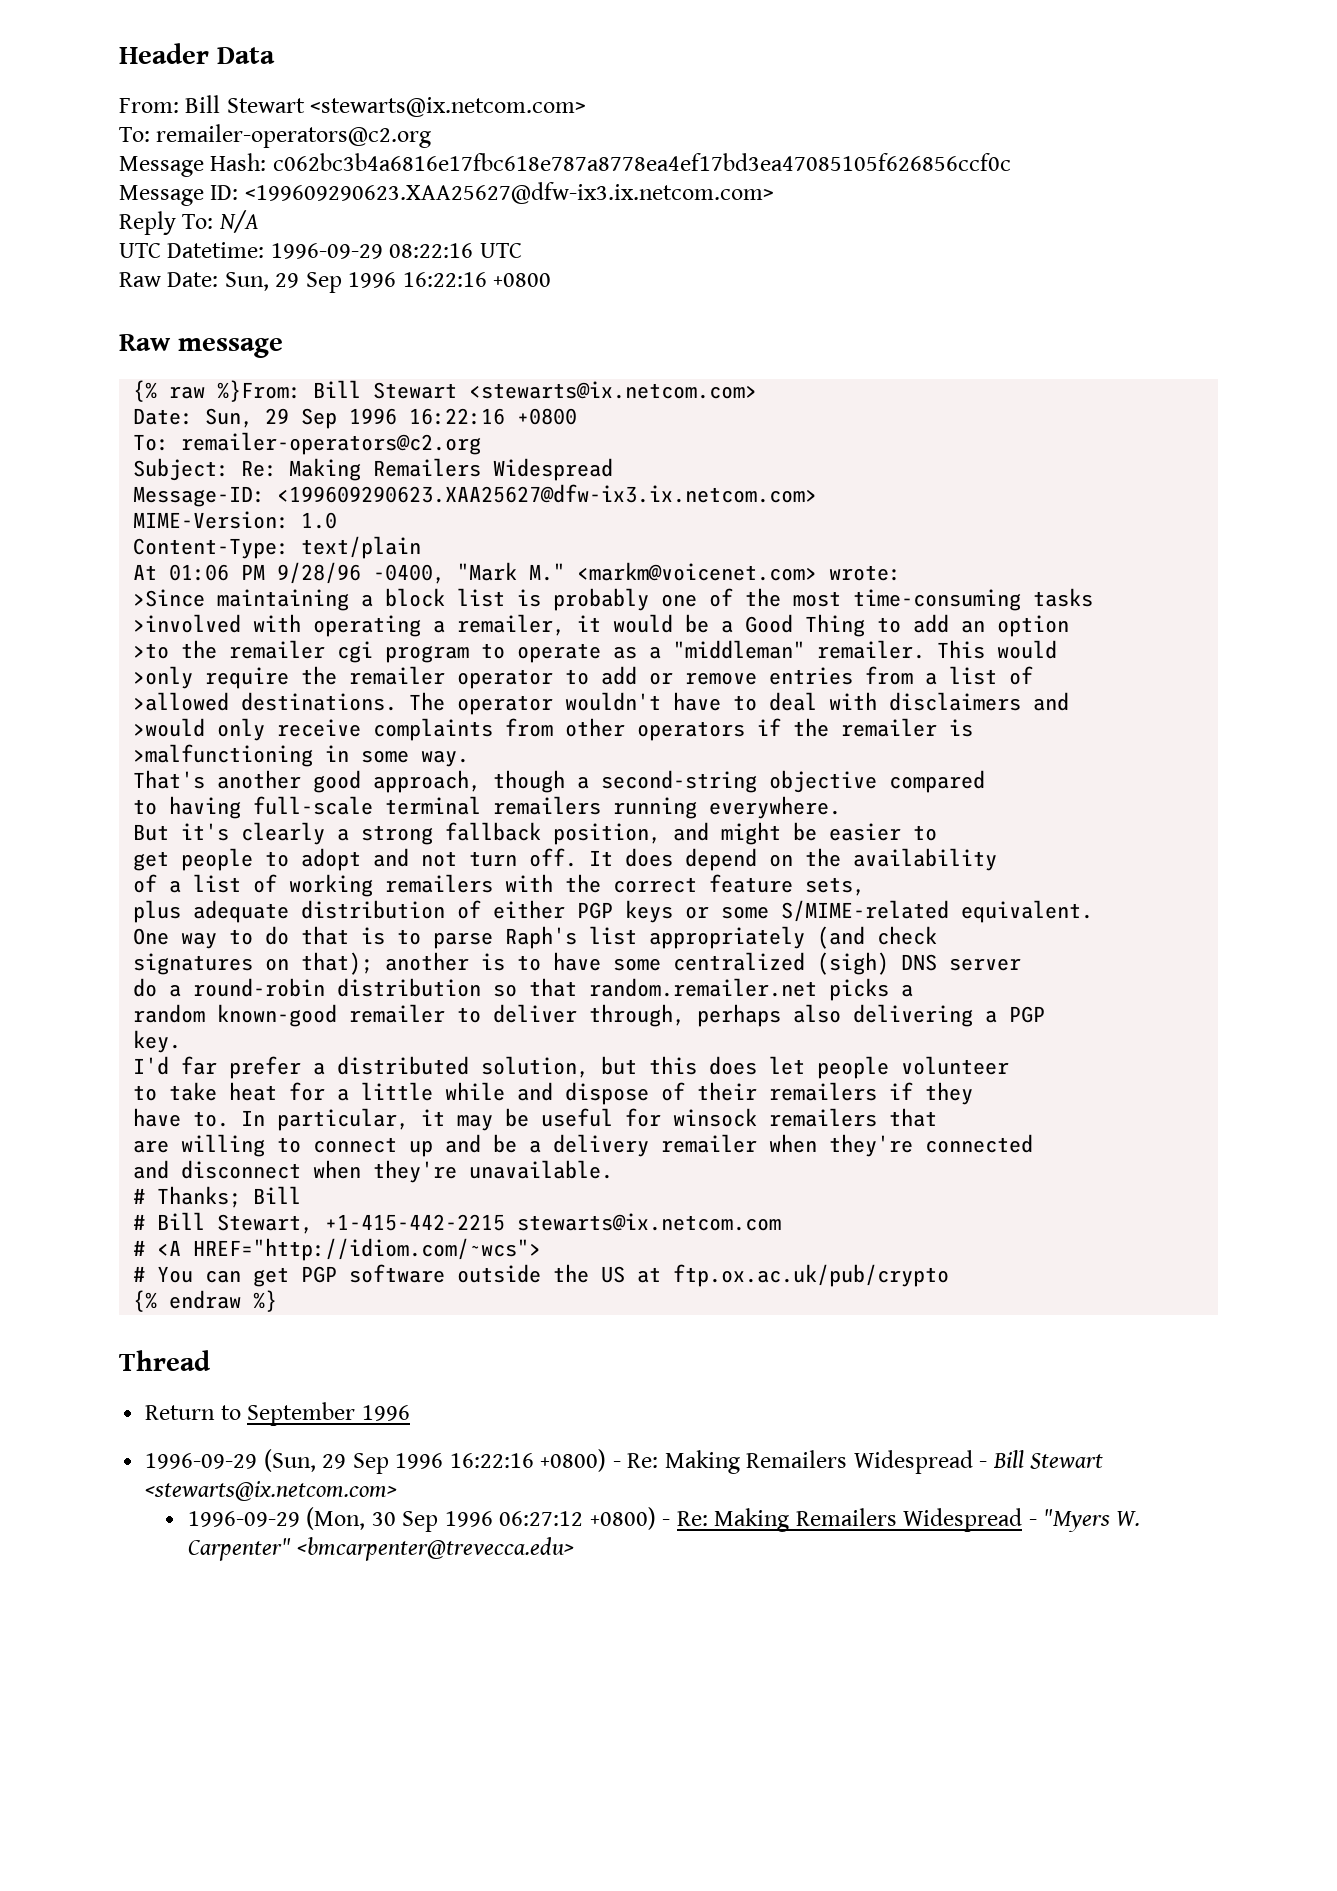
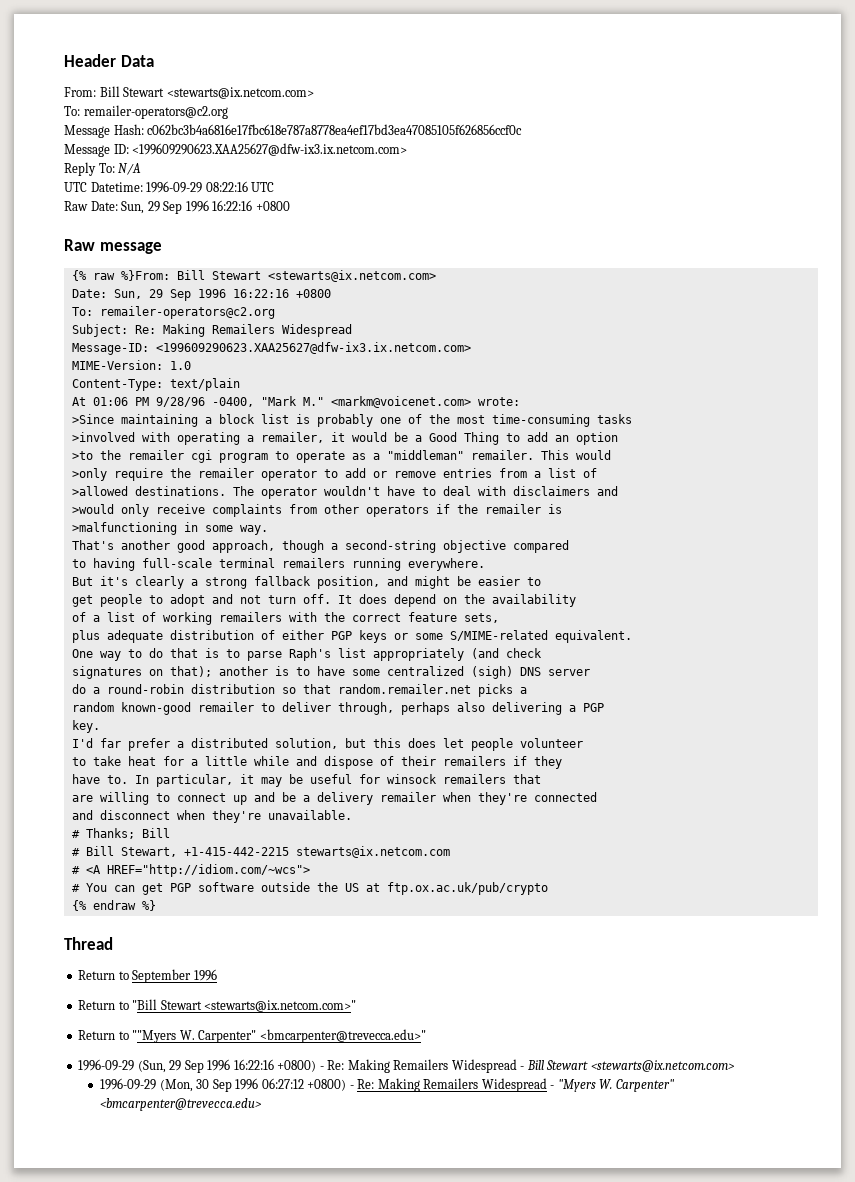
+ Return to "Bill Stewart <stewarts@ix.netcom.com>"
+ Return to ""Myers W. Carpenter" <bmcarpenter@trevecca.edu>"

